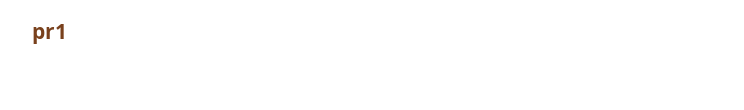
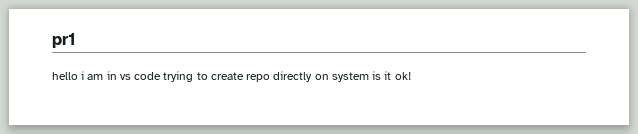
+ hello i am in vs code trying to create repo directly on system is it ok!

